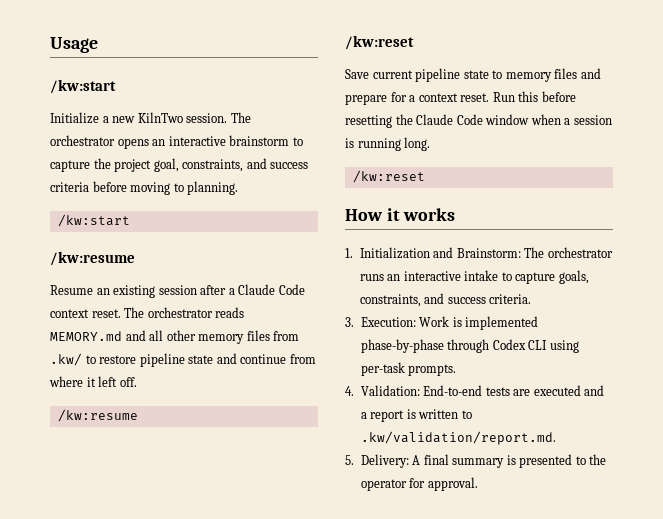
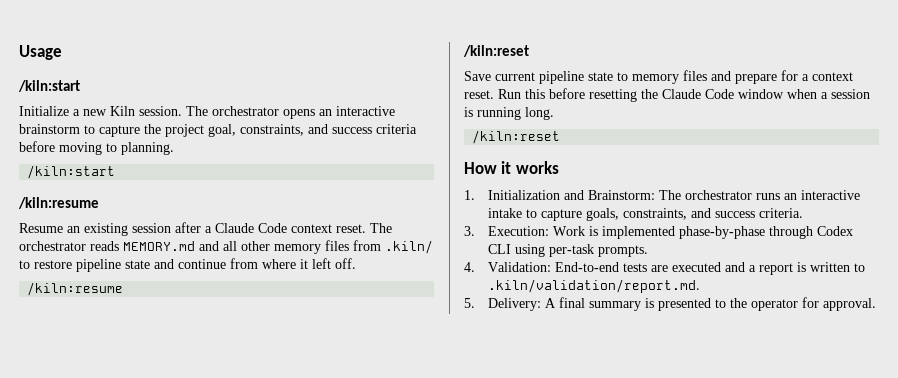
  Usage
- /kw:start
+ /kiln:start
- Initialize a new KilnTwo session.
+ Initialize a new Kiln session.
  The orchestrator opens an interactive brainstorm to capture the project goal, constraints, and success criteria before moving to planning.
- /kw:start
- /kw:resume
+ /kiln:start
+ /kiln:resume
- The orchestrator reads MEMORY.md and all other memory files from .kw/ to restore pipeline state and continue from where it left off.
- /kw:resume
- /kw:reset
+ The orchestrator reads MEMORY.md and all other memory files from .kiln/ to restore pipeline state and continue from where it left off.
+ /kiln:resume
+ /kiln:reset
  Run this before resetting the Claude Code window when a session is running long.
- /kw:reset
+ /kiln:reset
- 4. Validation: End-to-end tests are executed and a report is written to .kw/validation/report.md.
+ 4. Validation: End-to-end tests are executed and a report is written to .kiln/validation/report.md.

